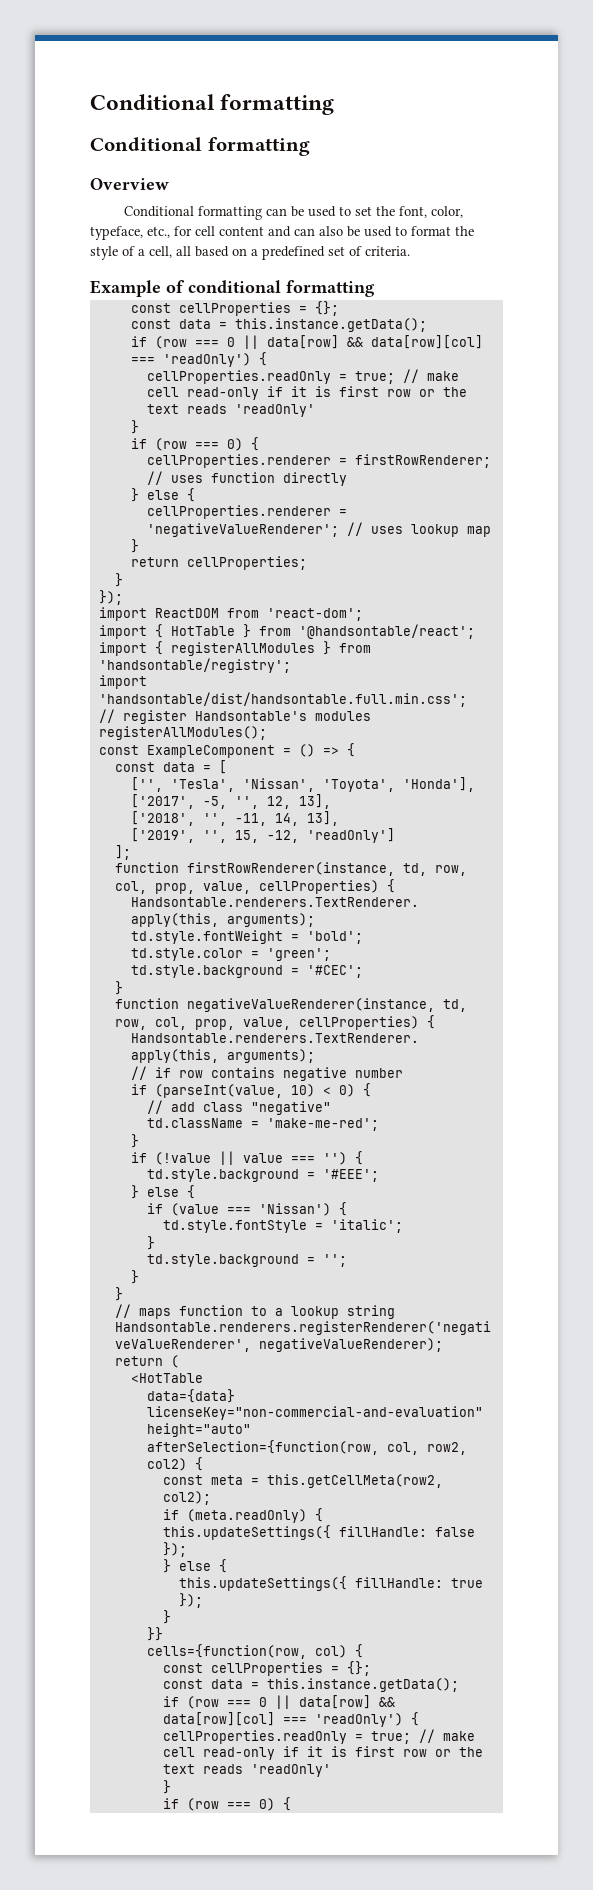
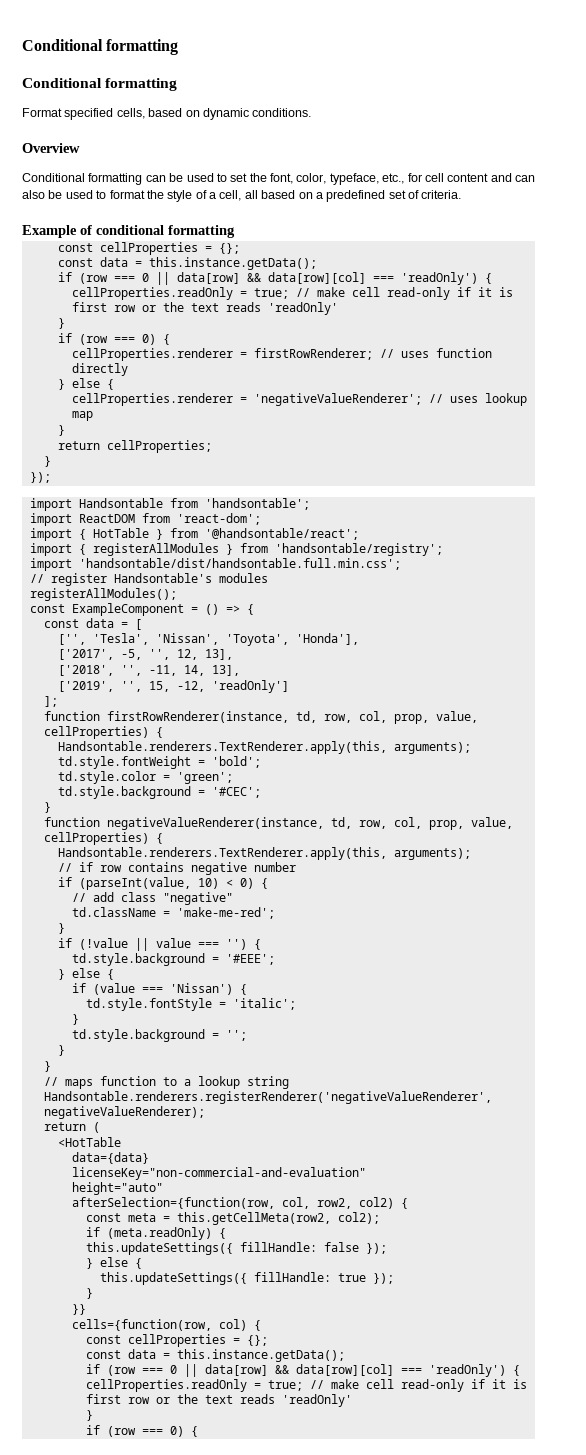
+ Format specified cells, based on dynamic conditions.
+ import Handsontable from 'handsontable';

